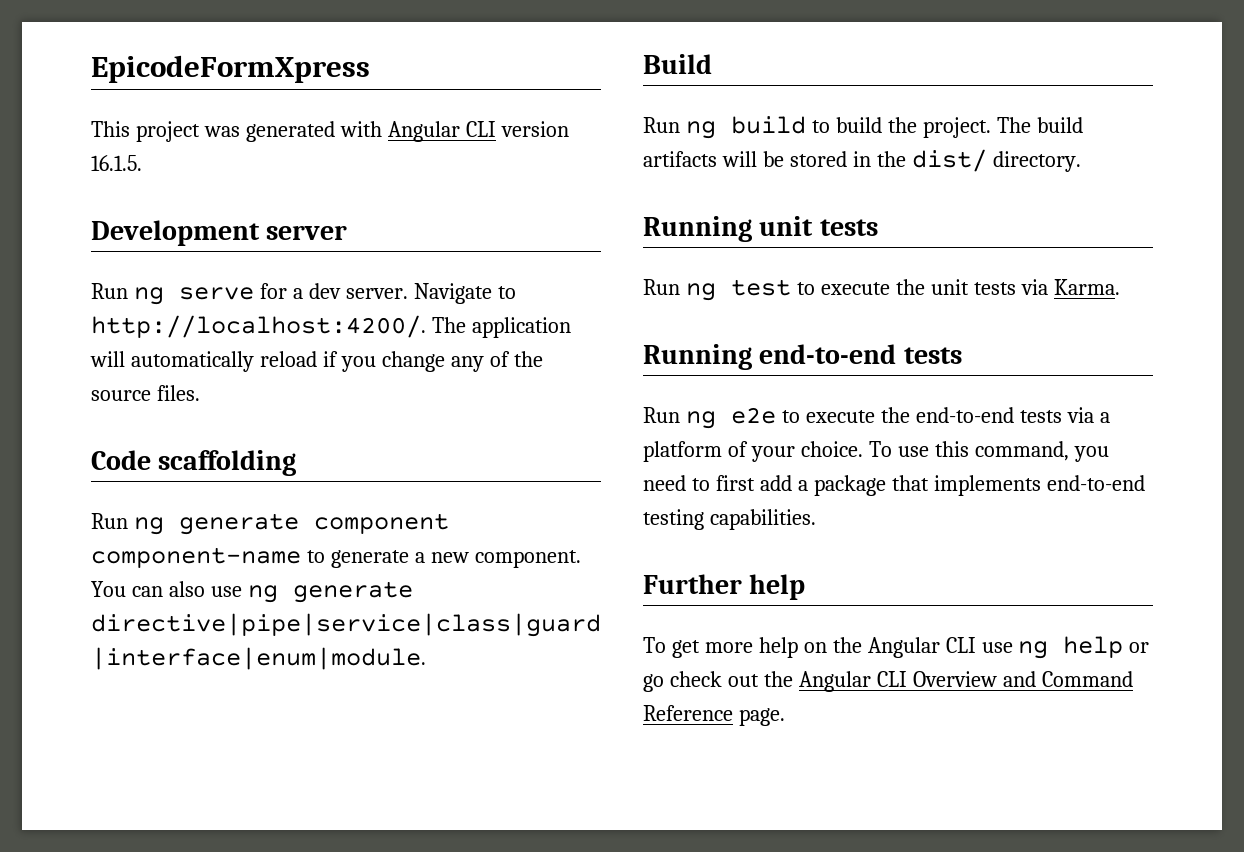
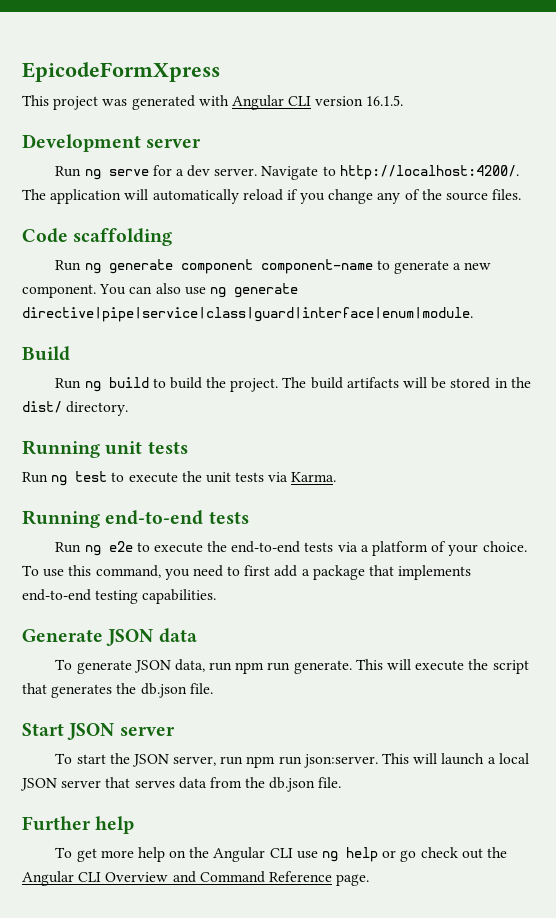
+ Generate JSON data
+ To generate JSON data, run npm run generate. This will execute the script that generates the db.json file.
+ Start JSON server
+ To start the JSON server, run npm run json:server. This will launch a local JSON server that serves data from the db.json file.

